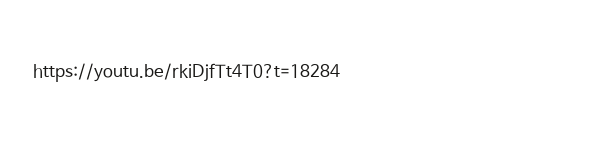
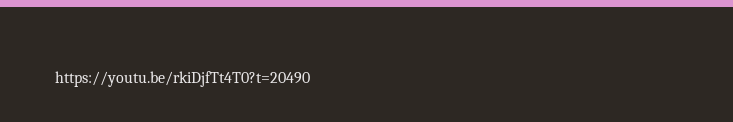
- https://youtu.be/rkiDjfTt4T0?t=18284
+ https://youtu.be/rkiDjfTt4T0?t=20490

